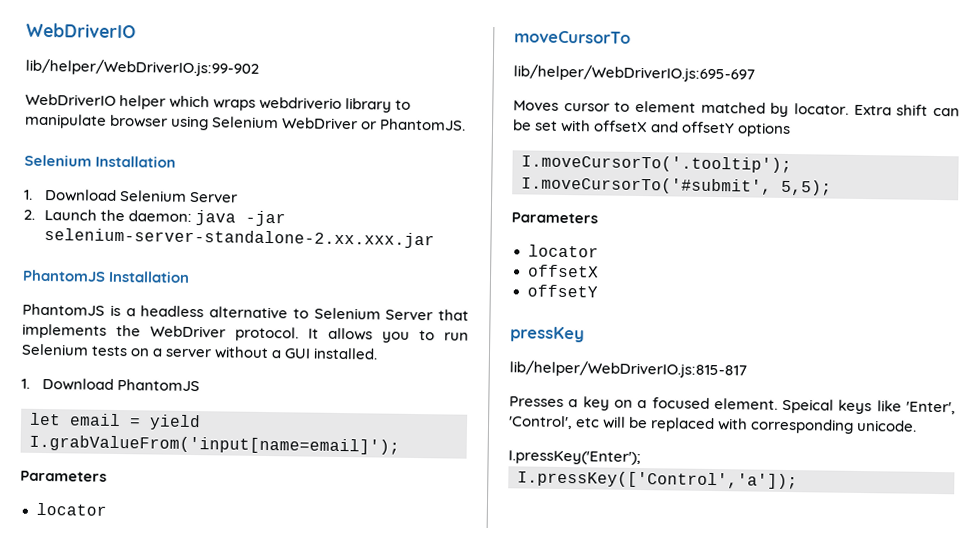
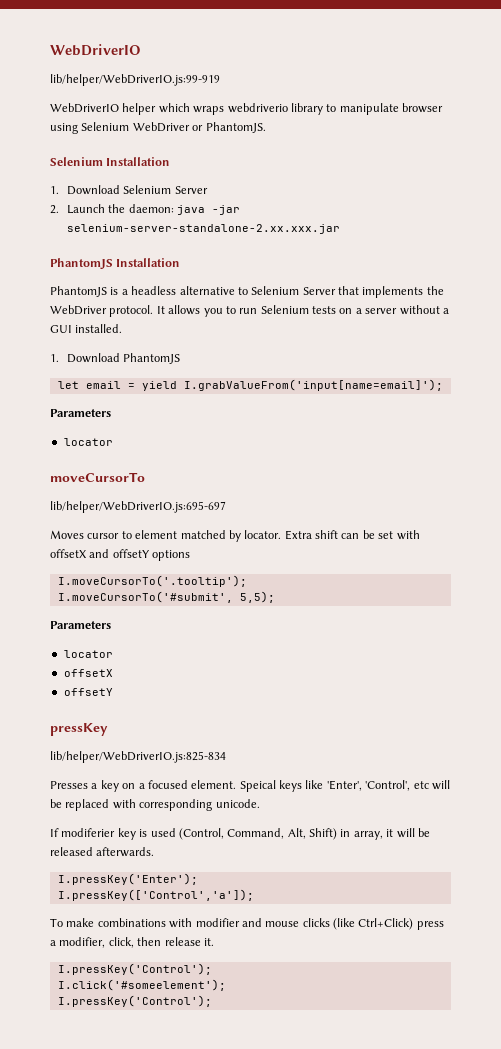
- lib/helper/WebDriverIO.js:99-902
+ lib/helper/WebDriverIO.js:99-919
- lib/helper/WebDriverIO.js:815-817
+ lib/helper/WebDriverIO.js:825-834
+ If modiferier key is used (Control, Command, Alt, Shift) in array, it will be released afterwards.
  I.pressKey('Enter');
  I.pressKey(['Control','a']);
+ To make combinations with modifier and mouse clicks (like Ctrl+Click) press a modifier, click, then release it.
+ I.pressKey('Control');
+ I.click('#someelement');
+ I.pressKey('Control');

